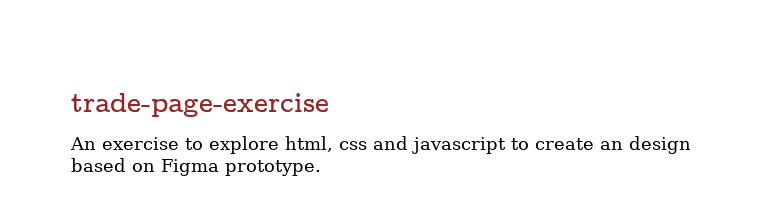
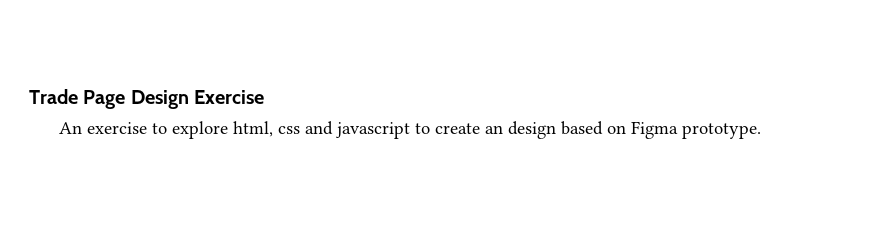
- trade-page-exercise
+ Trade Page Design Exercise

